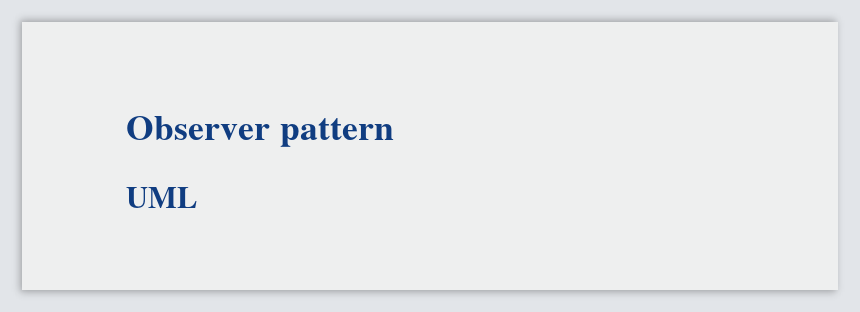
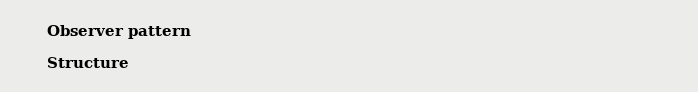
- UML
+ Structure

